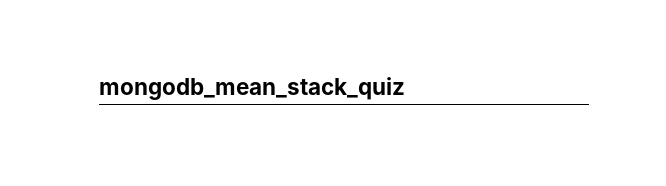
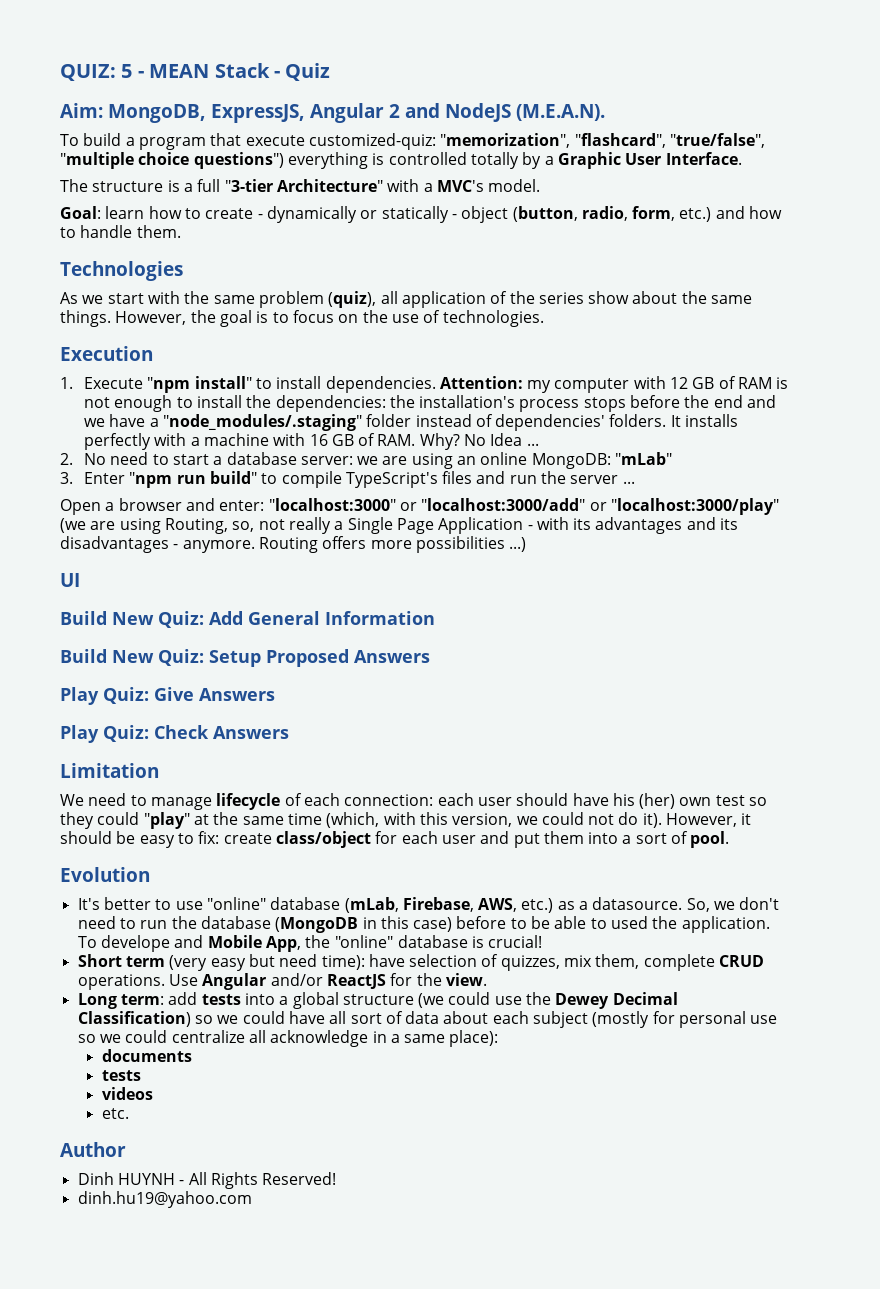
- mongodb_mean_stack_quiz
+ QUIZ: 5 - MEAN Stack - Quiz
+ Aim: MongoDB, ExpressJS, Angular 2 and NodeJS (M.E.A.N).
+ To build a program that execute customized-quiz: "memorization", "flashcard", "true/false", "multiple choice questions") everything is controlled totally by a Graphic User Interface.
+ The structure is a full "3-tier Architecture" with a MVC's model.
+ Goal: learn how to create - dynamically or statically - object (button, radio, form, etc.) and how to handle them.
+ Technologies
+ As we start with the same problem (quiz), all application of the series show about the same things. However, the goal is to focus on the use of technologies.
+ Execution
+ 1. Execute "npm install" to install dependencies. Attention: my computer with 12 GB of RAM is not enough to install the dependencies: the installation's process stops before the end and we have a "node_modules/.staging" folder instead of dependencies' folders. It installs perfectly with a machine with 16 GB of RAM. Why? No Idea ...
+ 2. No need to start a database server: we are using an online MongoDB: "mLab"
+ 3. Enter "npm run build" to compile TypeScript's files and run the server ...
+ Open a browser and enter: "localhost:3000" or "localhost:3000/add" or "localhost:3000/play" (we are using Routing, so, not really a Single Page Application - with its advantages and its disadvantages - anymore. Routing offers more possibilities ...)
+ UI
+ Build New Quiz: Add General Information
+ Build New Quiz: Setup Proposed Answers
+ Play Quiz: Give Answers
+ Play Quiz: Check Answers
+ Limitation
+ We need to manage lifecycle of each connection: each user should have his (her) own test so they could "play" at the same time (which, with this version, we could not do it). However, it should be easy to fix: create class/object for each user and put them into a sort of pool.
+ Evolution
+ It's better to use "online" database (mLab, Firebase, AWS, etc.) as a datasource. So, we don't need to run the database (MongoDB in this case) before to be able to used the application. To develope and Mobile App, the "online" database is crucial!
+ Short term (very easy but need time): have selection of quizzes, mix them, complete CRUD operations. Use Angular and/or ReactJS for the view.
+ Long term: add tests into a global structure (we could use the Dewey Decimal Classification) so we could have all sort of data about each subject (mostly for personal use so we could centralize all acknowledge in a same place):
+ documents
+ tests
+ videos
+ etc.
+ Author
+ Dinh HUYNH - All Rights Reserved!
+ dinh.hu19@yahoo.com

